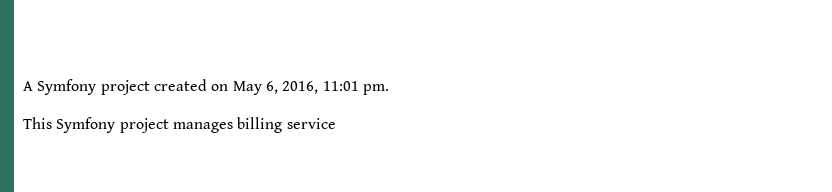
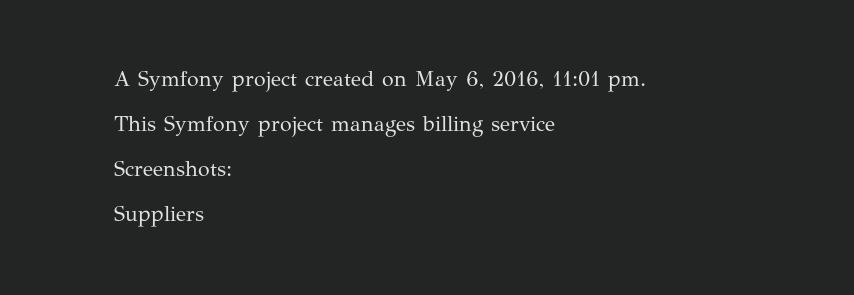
+ Screenshots:
+ Suppliers

